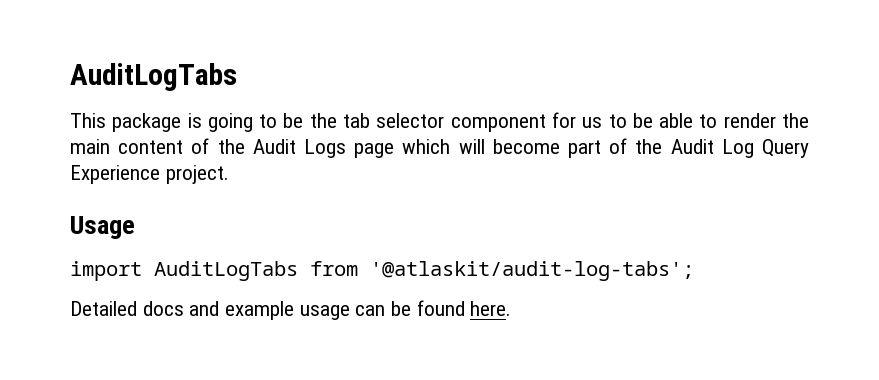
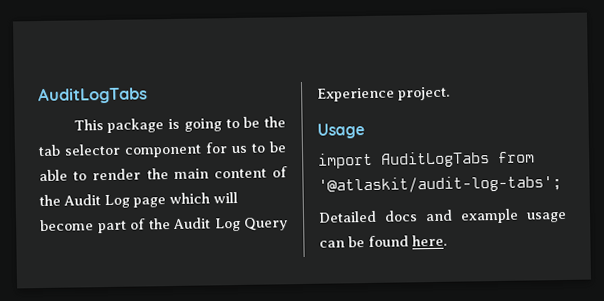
- This package is going to be the tab selector component for us to be able to render the main content of the Audit Logs page which will become part of the Audit Log Query Experience project.
+ This package is going to be the tab selector component for us to be able to render the main content of the Audit Log page which will become part of the Audit Log Query Experience project.

